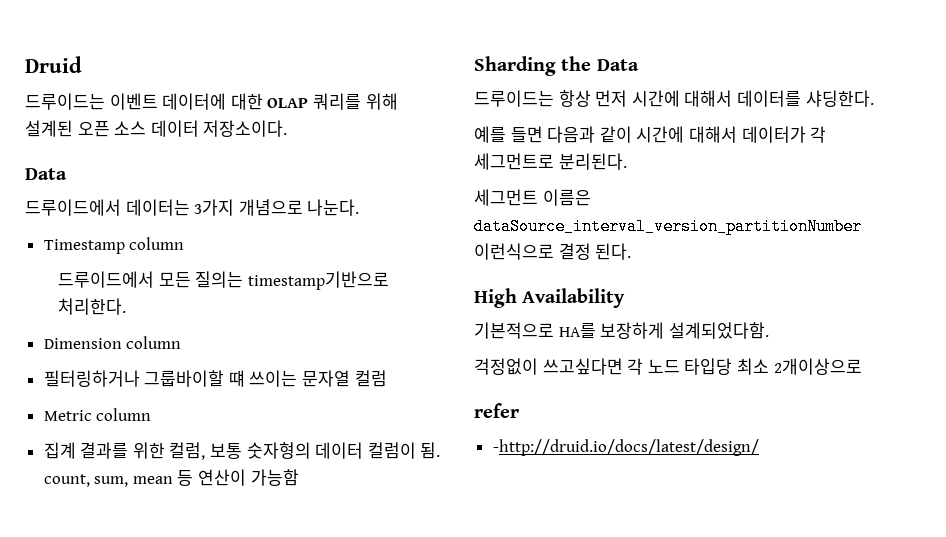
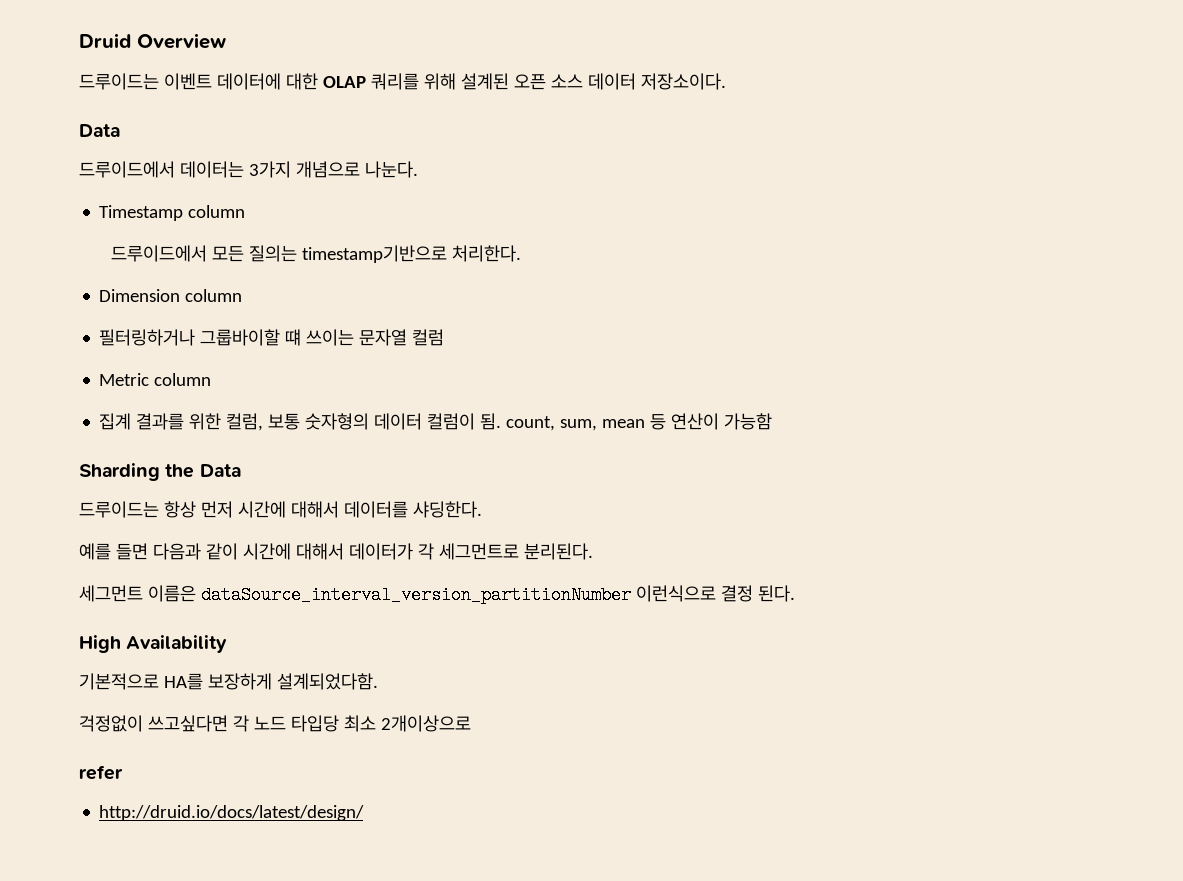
- Druid
+ Druid Overview
- -http://druid.io/docs/latest/design/
+ http://druid.io/docs/latest/design/

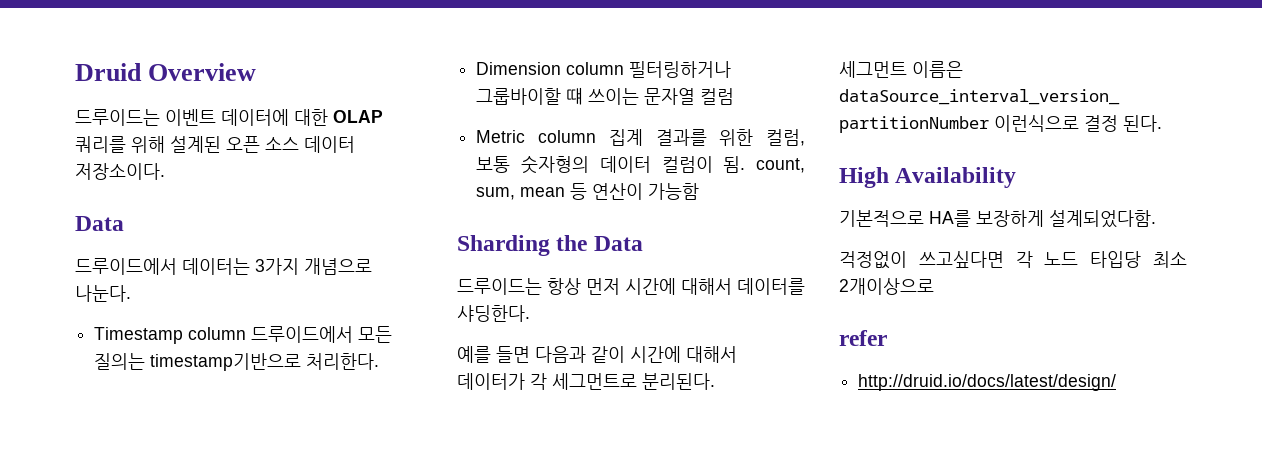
- Timestamp column
- 드루이드에서 모든 질의는 timestamp기반으로 처리한다.
+ Timestamp column 드루이드에서 모든 질의는 timestamp기반으로 처리한다.
- Dimension column
- 필터링하거나 그룹바이할 떄 쓰이는 문자열 컬럼
+ Dimension column 필터링하거나 그룹바이할 떄 쓰이는 문자열 컬럼
- Metric column
- 집계 결과를 위한 컬럼, 보통 숫자형의 데이터 컬럼이 됨. count, sum, mean 등 연산이 가능함
+ Metric column 집계 결과를 위한 컬럼, 보통 숫자형의 데이터 컬럼이 됨. count, sum, mean 등 연산이 가능함

